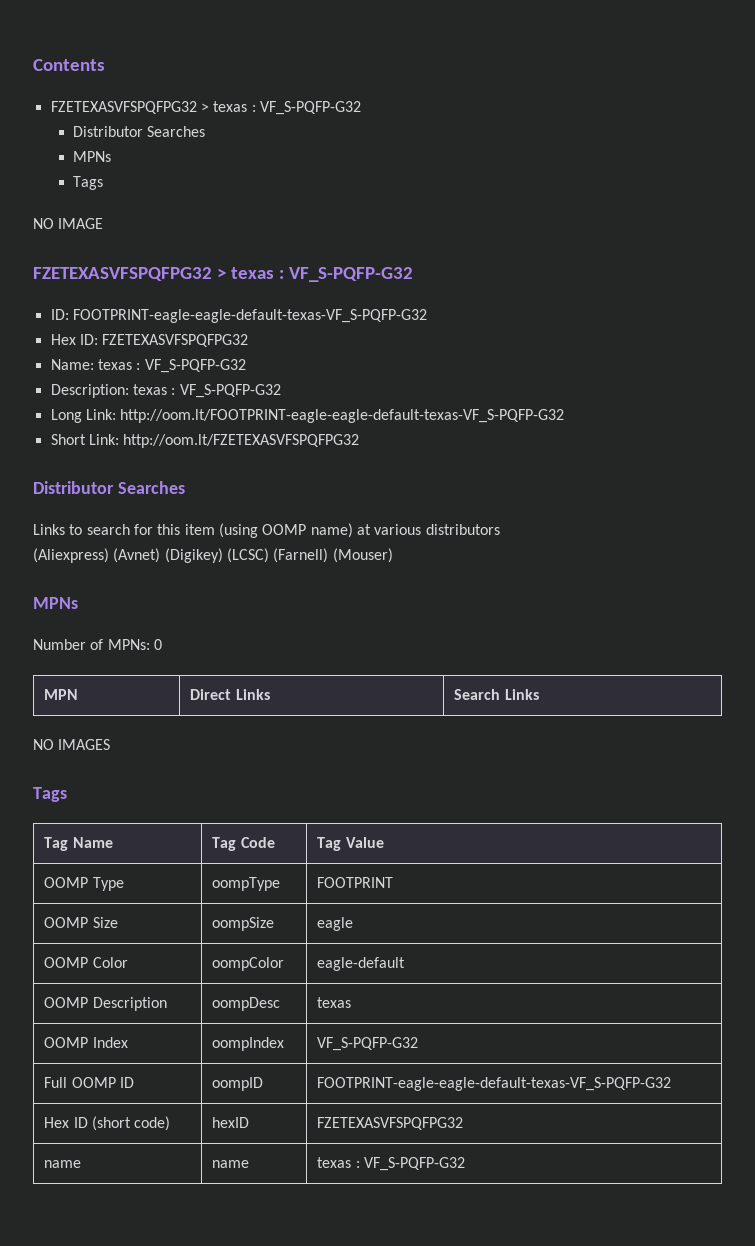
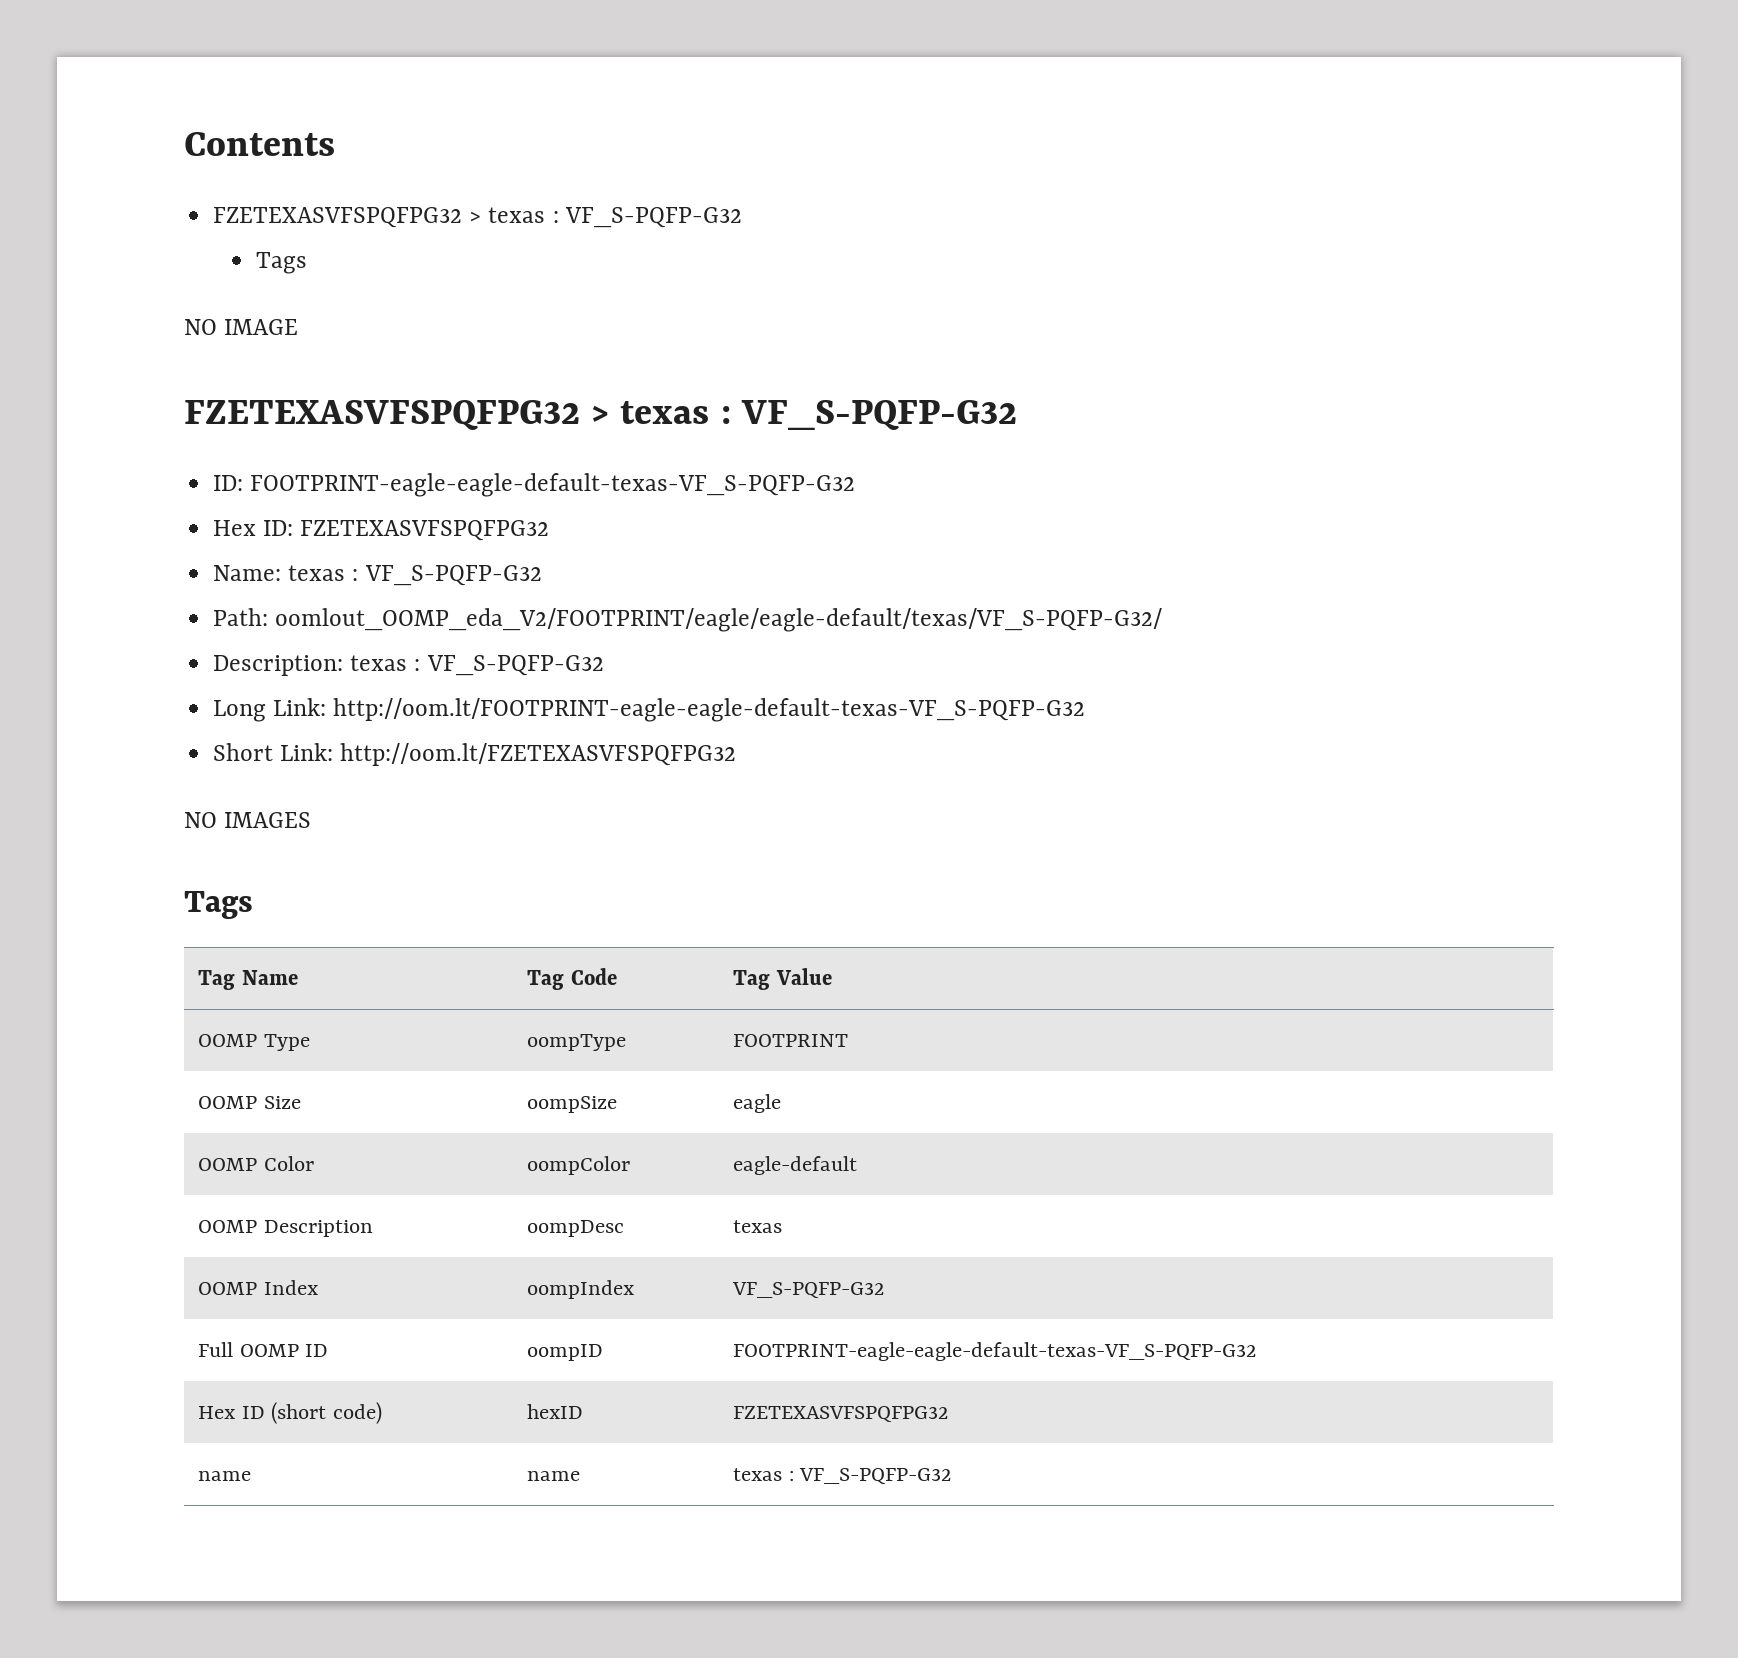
  Contents
  FZETEXASVFSPQFPG32 > texas : VF_S-PQFP-G32
- Distributor Searches
- MPNs
+ Path: oomlout_OOMP_eda_V2/FOOTPRINT/eagle/eagle-default/texas/VF_S-PQFP-G32/
  Short Link: http://oom.lt/FZETEXASVFSPQFPG32
- Distributor Searches
- Links to search for this item (using OOMP name) at various distributors
- (Aliexpress) (Avnet) (Digikey) (LCSC) (Farnell) (Mouser)
- MPNs
- Number of MPNs: 0
- MPN | Direct Links | Search Links

